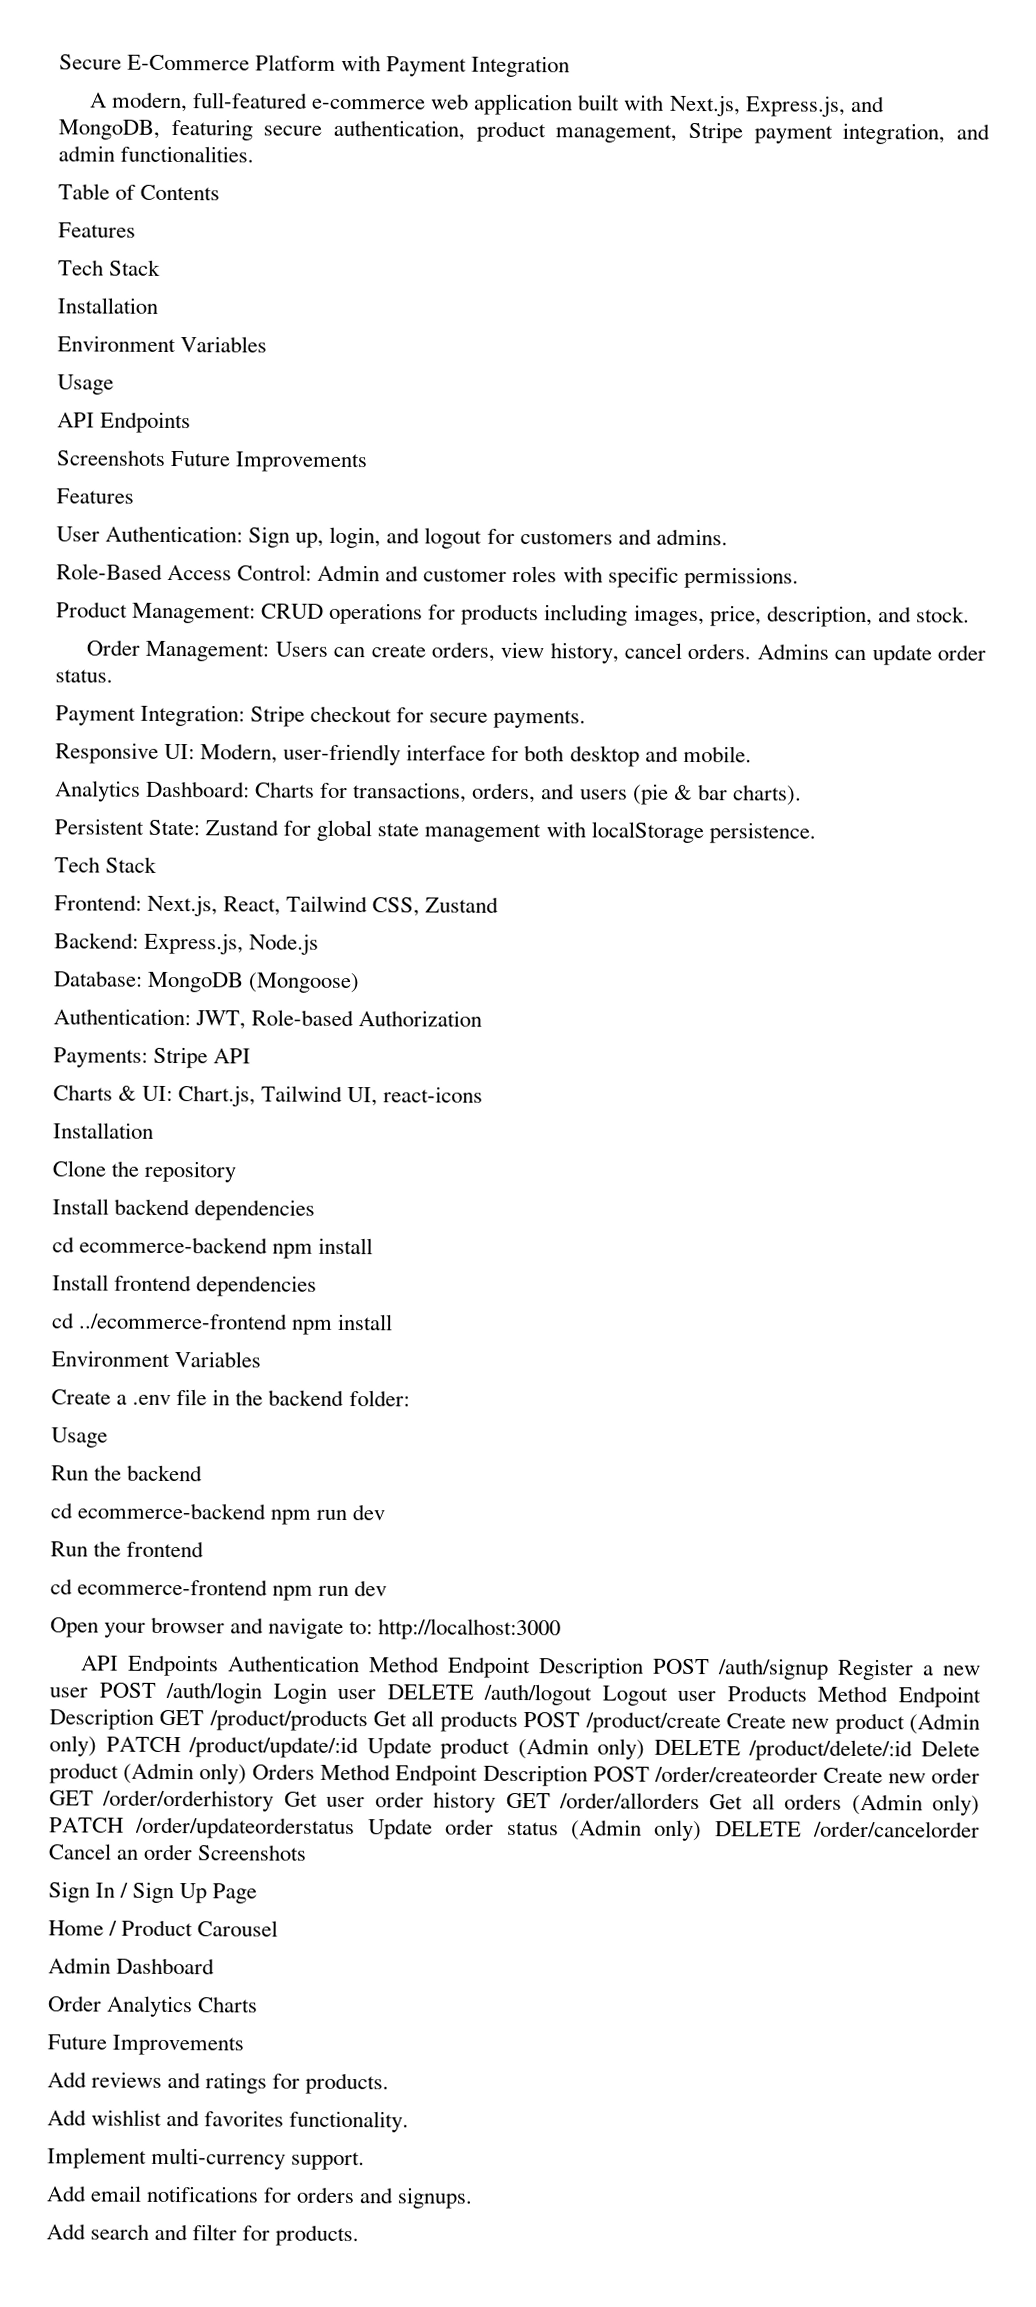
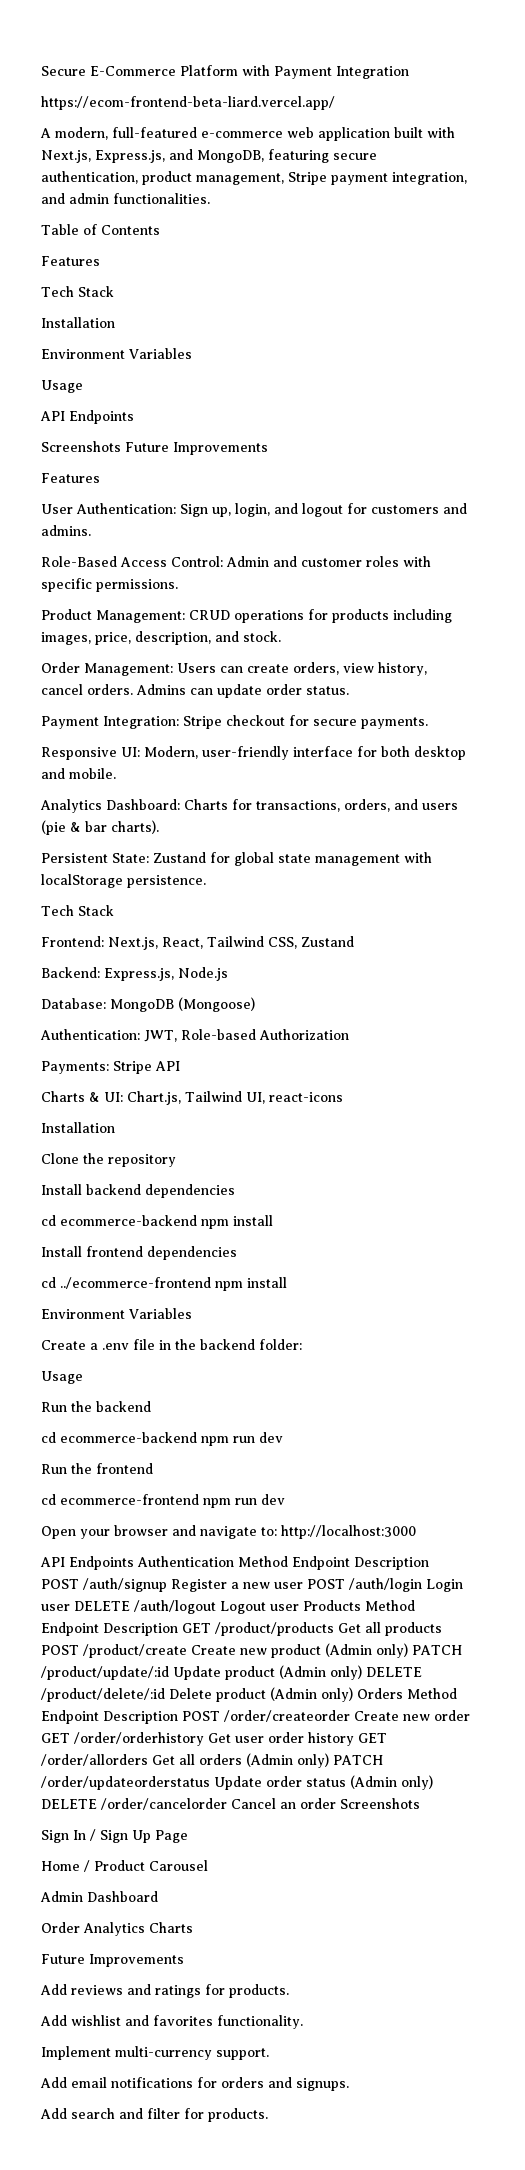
+ https://ecom-frontend-beta-liard.vercel.app/

